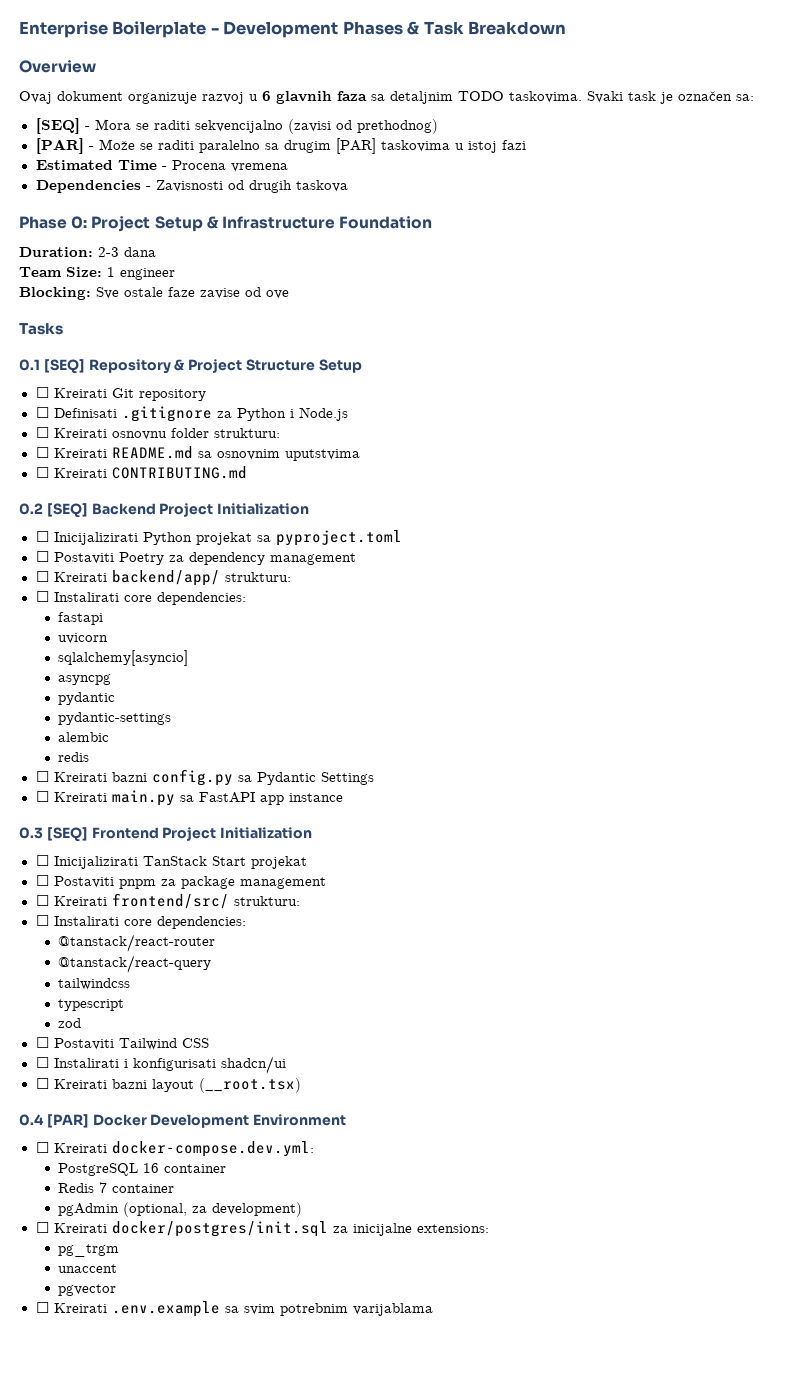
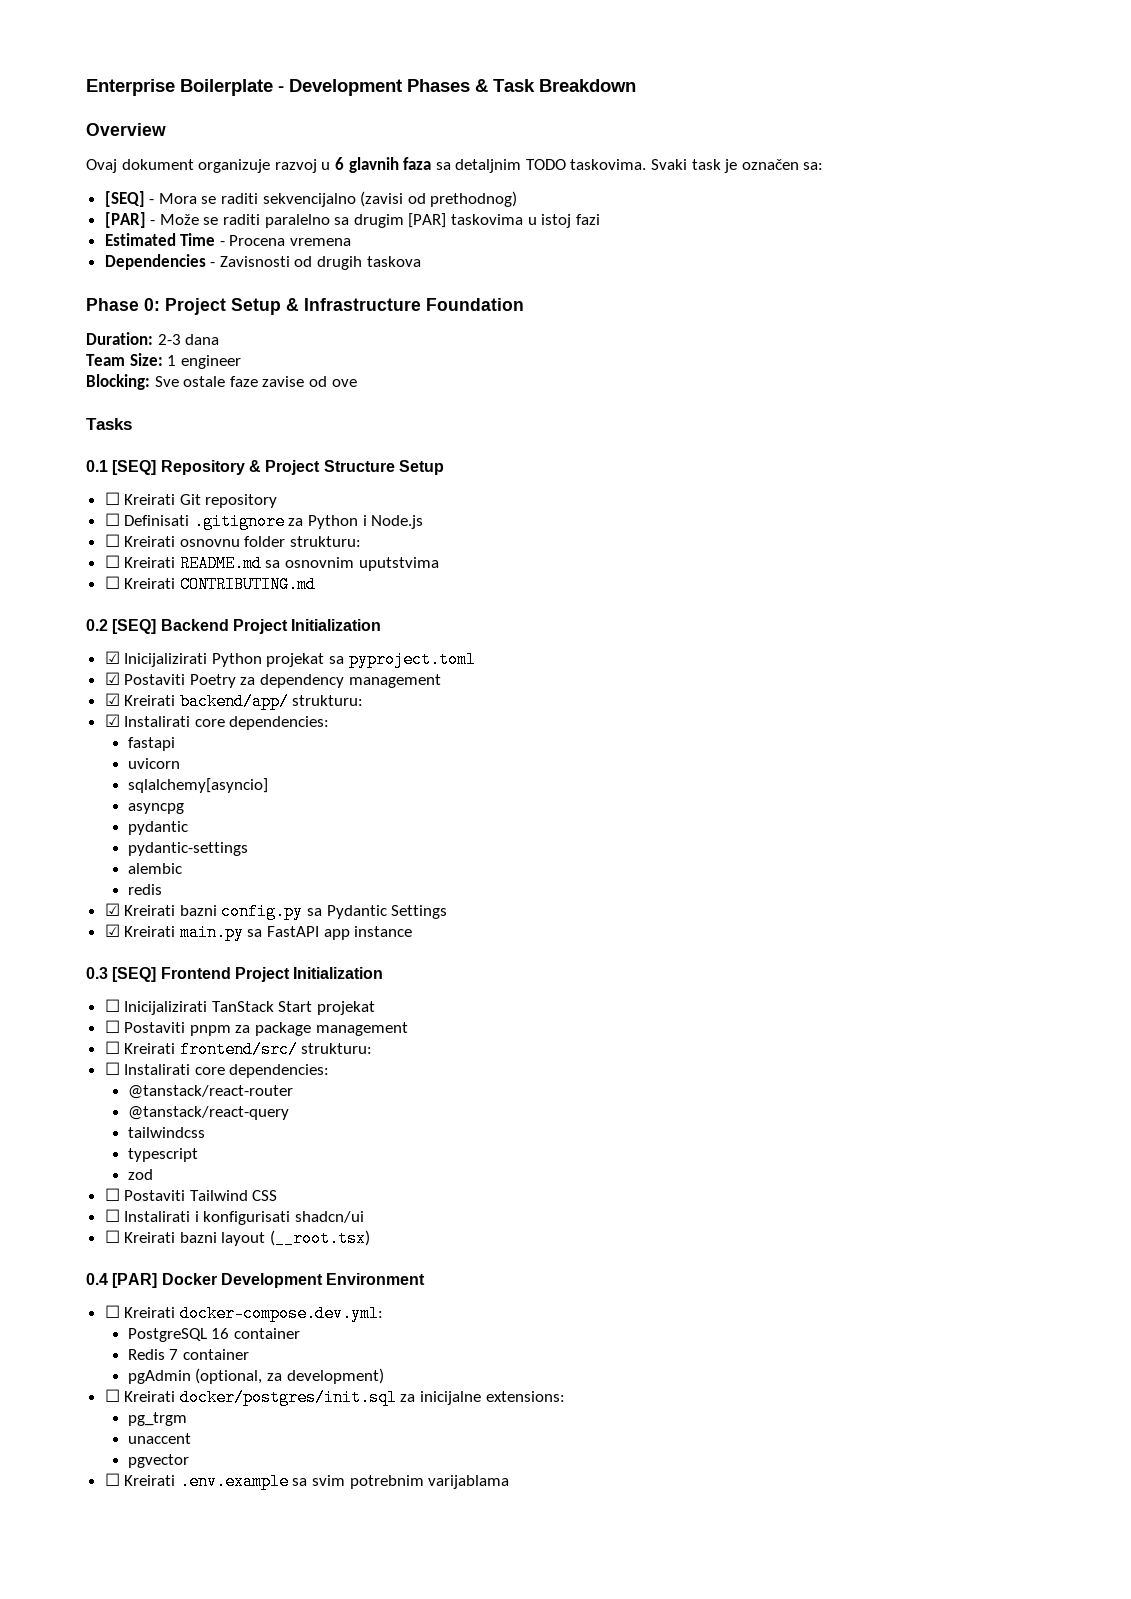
- ☐ Inicijalizirati Python projekat sa pyproject.toml
+ ☑ Inicijalizirati Python projekat sa pyproject.toml
- ☐ Postaviti Poetry za dependency management
+ ☑ Postaviti Poetry za dependency management
- ☐ Kreirati backend/app/ strukturu:
- ☐ Instalirati core dependencies:
+ ☑ Kreirati backend/app/ strukturu:
+ ☑ Instalirati core dependencies:
- ☐ Kreirati bazni config.py sa Pydantic Settings
+ ☑ Kreirati bazni config.py sa Pydantic Settings
- ☐ Kreirati main.py sa FastAPI app instance
+ ☑ Kreirati main.py sa FastAPI app instance

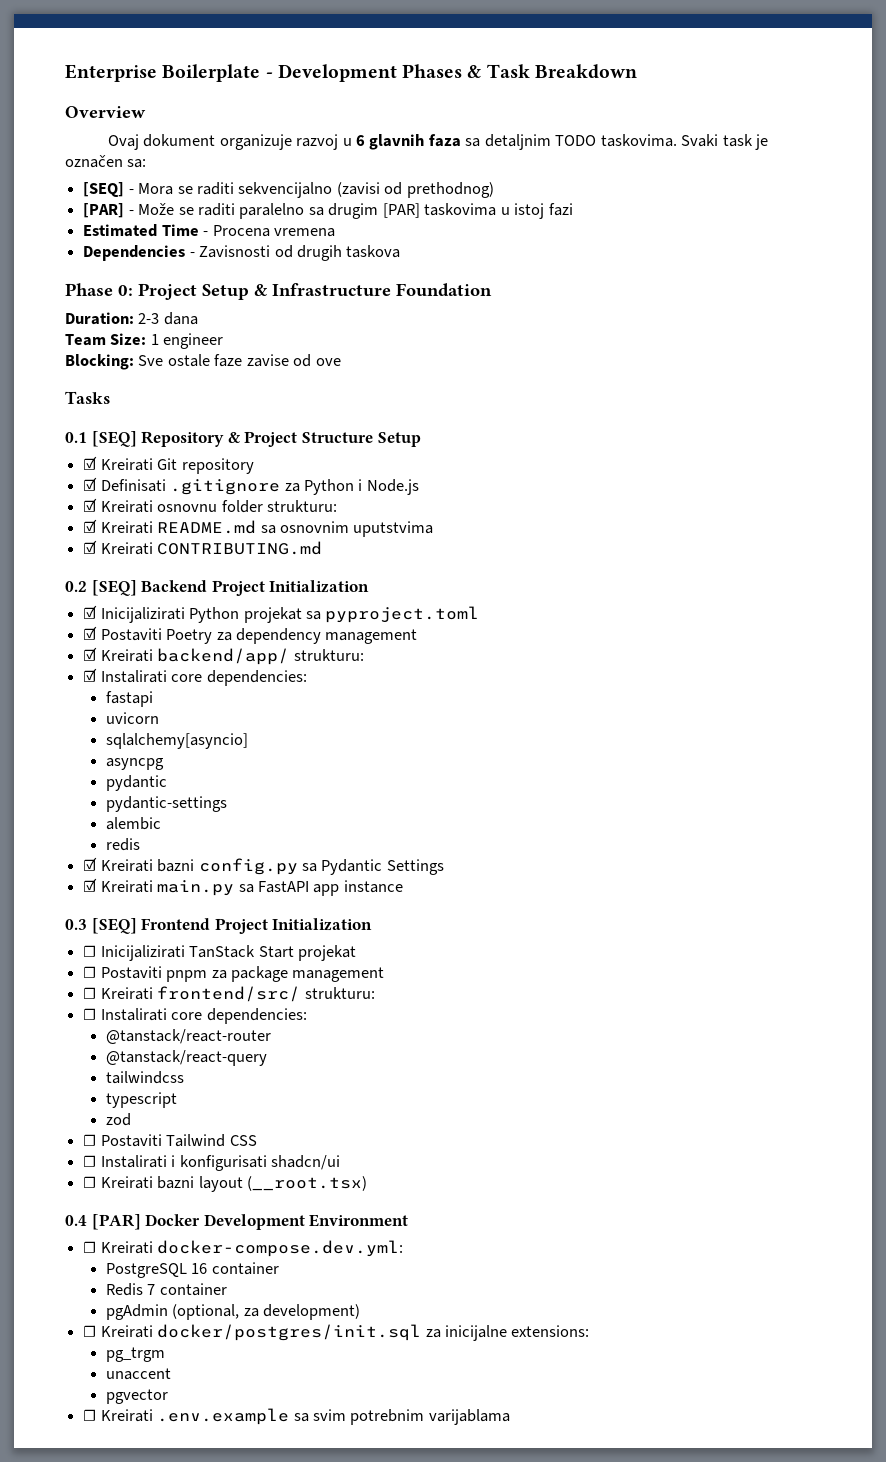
- ☐ Kreirati Git repository
+ ☑ Kreirati Git repository
- ☐ Definisati .gitignore za Python i Node.js
+ ☑ Definisati .gitignore za Python i Node.js
- ☐ Kreirati osnovnu folder strukturu:
+ ☑ Kreirati osnovnu folder strukturu:
- ☐ Kreirati README.md sa osnovnim uputstvima
+ ☑ Kreirati README.md sa osnovnim uputstvima
- ☐ Kreirati CONTRIBUTING.md
+ ☑ Kreirati CONTRIBUTING.md

